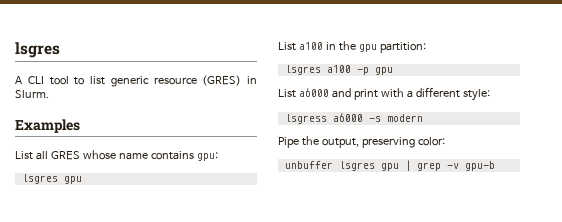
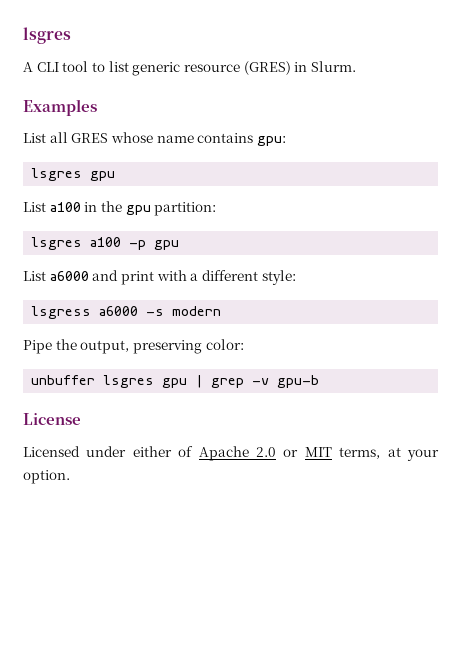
+ License
+ Licensed under either of Apache 2.0 or MIT terms, at your option.

